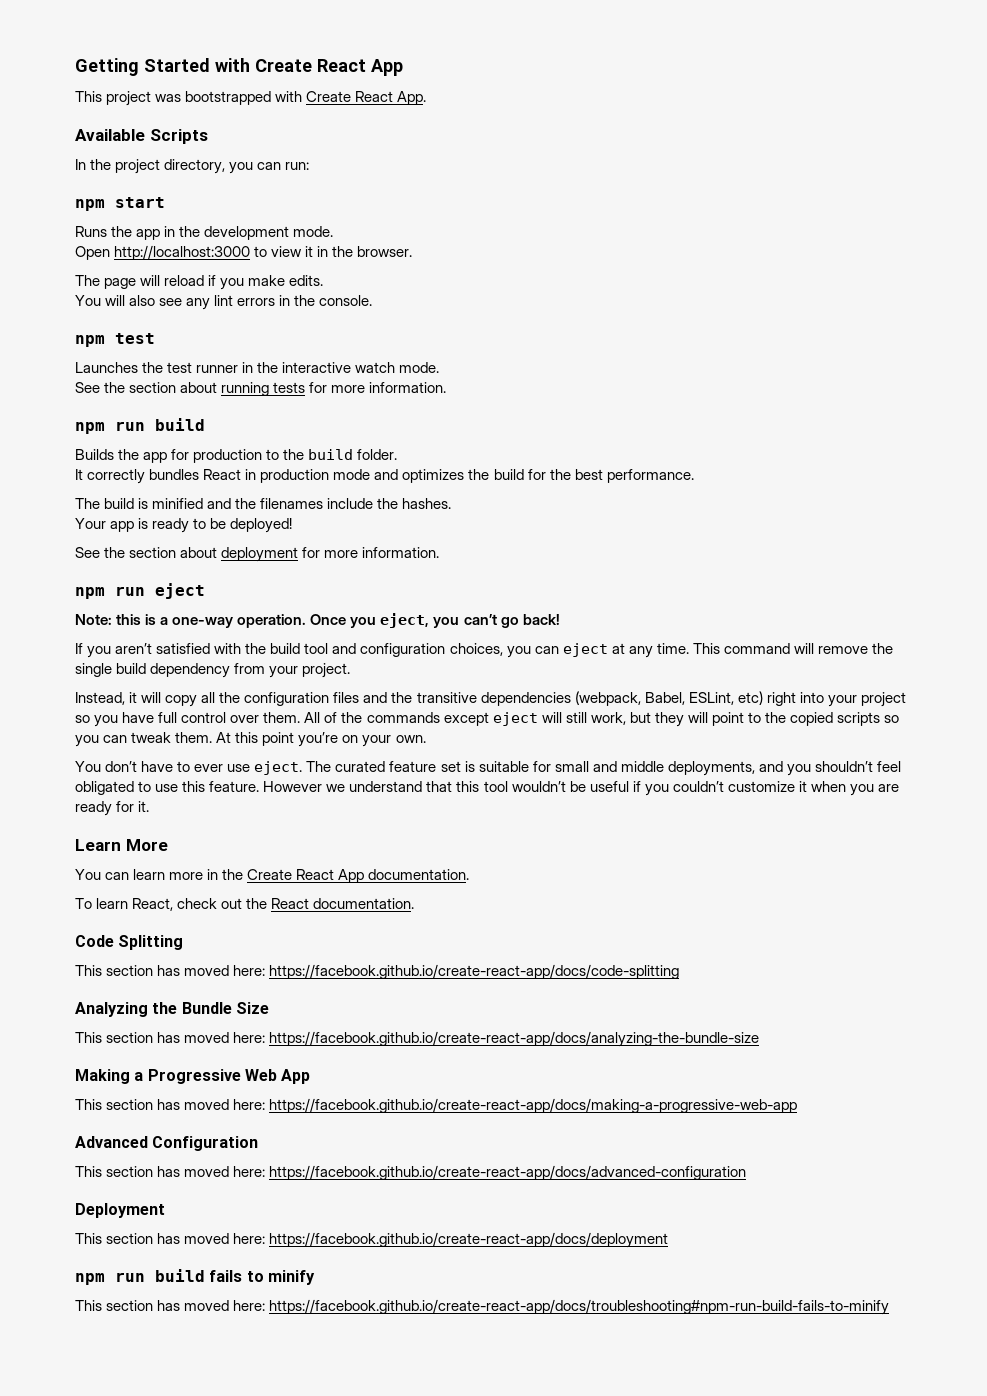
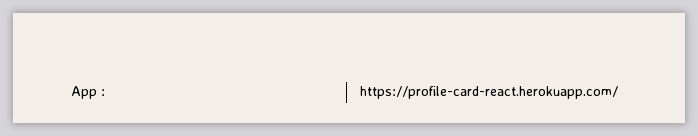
- Getting Started with Create React App
- This project was bootstrapped with Create React App.
- Available Scripts
- In the project directory, you can run:
- npm start
- Runs the app in the development mode.
- Open http://localhost:3000 to view it in the browser.
- The page will reload if you make edits.
- You will also see any lint errors in the console.
- npm test
- Launches the test runner in the interactive watch mode.
- See the section about running tests for more information.
- npm run build
- Builds the app for production to the build folder.
- It correctly bundles React in production mode and optimizes the build for the best performance.
- The build is minified and the filenames include the hashes.
- Your app is ready to be deployed!
- See the section about deployment for more information.
- npm run eject
- Note: this is a one-way operation. Once you eject, you can’t go back!
- If you aren’t satisfied with the build tool and configuration choices, you can eject at any time. This command will remove the single build dependency from your project.
- Instead, it will copy all the configuration files and the transitive dependencies (webpack, Babel, ESLint, etc) right into your project so you have full control over them. All of the commands except eject will still work, but they will point to the copied scripts so you can tweak them. At this point you’re on your own.
- You don’t have to ever use eject. The curated feature set is suitable for small and middle deployments, and you shouldn’t feel obligated to use this feature. However we understand that this tool wouldn’t be useful if you couldn’t customize it when you are ready for it.
- Learn More
- You can learn more in the Create React App documentation.
- To learn React, check out the React documentation.
- Code Splitting
- This section has moved here: https://facebook.github.io/create-react-app/docs/code-splitting
- Analyzing the Bundle Size
- This section has moved here: https://facebook.github.io/create-react-app/docs/analyzing-the-bundle-size
- Making a Progressive Web App
- This section has moved here: https://facebook.github.io/create-react-app/docs/making-a-progressive-web-app
- Advanced Configuration
- This section has moved here: https://facebook.github.io/create-react-app/docs/advanced-configuration
- Deployment
- This section has moved here: https://facebook.github.io/create-react-app/docs/deployment
- npm run build fails to minify
- This section has moved here: https://facebook.github.io/create-react-app/docs/troubleshooting#npm-run-build-fails-to-minify
+ App : https://profile-card-react.herokuapp.com/

